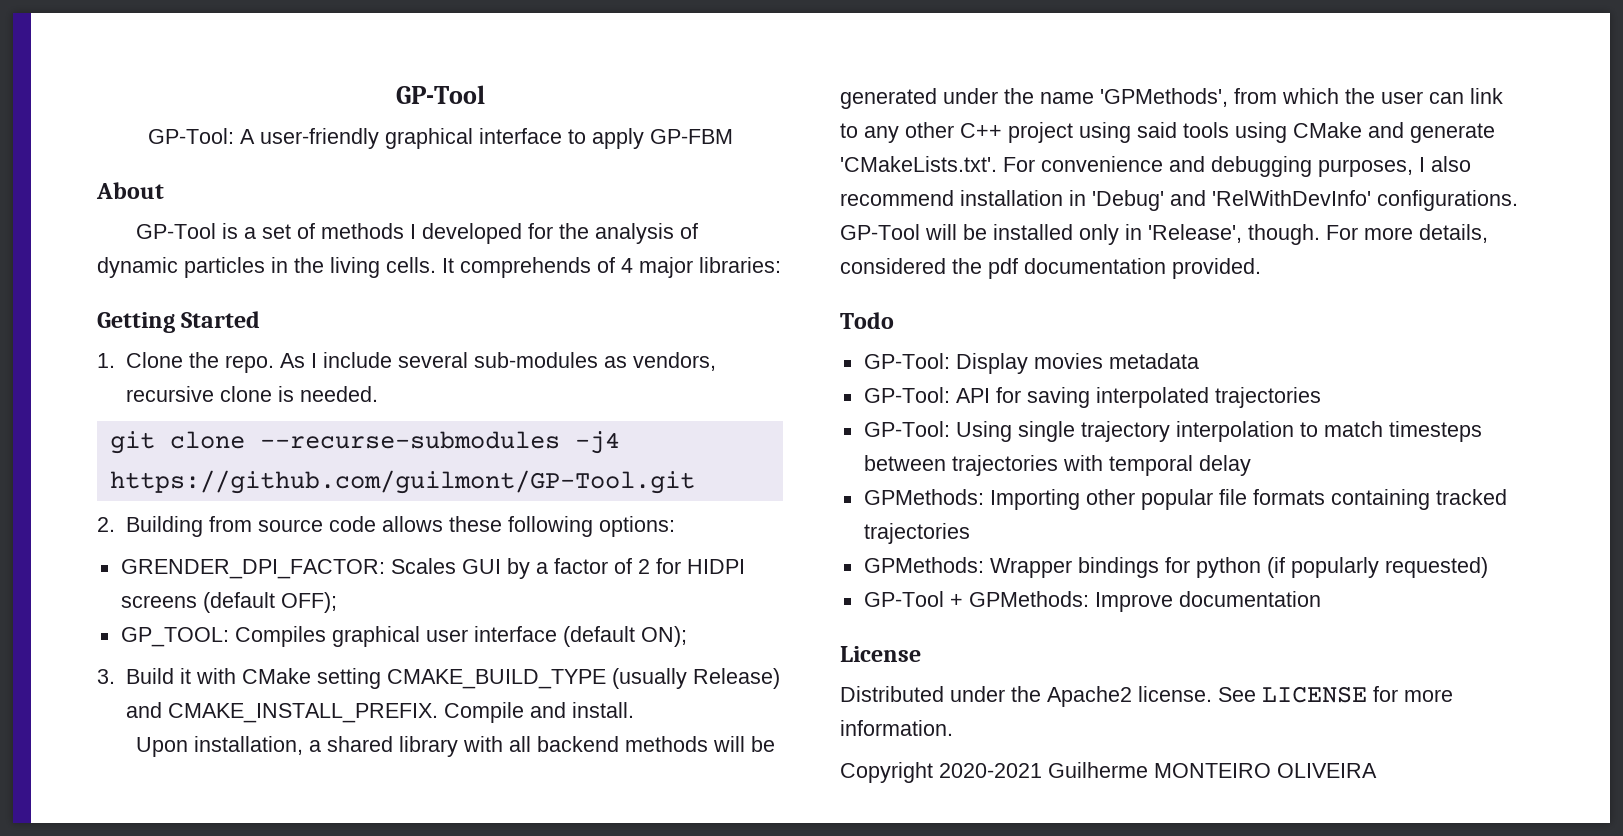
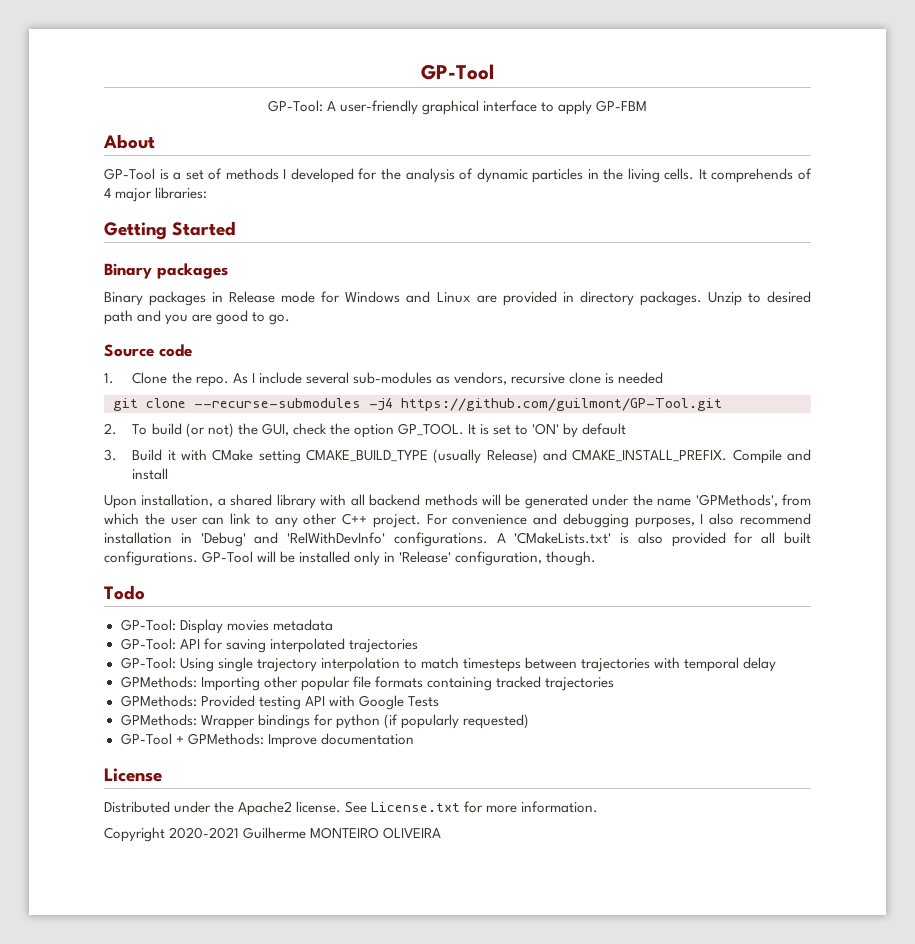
  Getting Started
+ Binary packages
+ Binary packages in Release mode for Windows and Linux are provided in directory packages. Unzip to desired path and you are good to go.
+ Source code
- As I include several sub-modules as vendors, recursive clone is needed.
+ As I include several sub-modules as vendors, recursive clone is needed
- 2. Building from source code allows these following options:
- GRENDER_DPI_FACTOR: Scales GUI by a factor of 2 for HIDPI screens (default OFF);
- GP_TOOL: Compiles graphical user interface (default ON);
+ 2. To build (or not) the GUI, check the option GP_TOOL. It is set to 'ON' by default
- Compile and install.
+ Compile and install
- Upon installation, a shared library with all backend methods will be generated under the name 'GPMethods', from which the user can link to any other C++ project using said tools using CMake and generate 'CMakeLists.txt'. For convenience and debugging purposes, I also recommend installation in 'Debug' and 'RelWithDevInfo' configurations.
+ Upon installation, a shared library with all backend methods will be generated under the name 'GPMethods', from which the user can link to any other C++ project. For convenience and debugging purposes, I also recommend installation in 'Debug' and 'RelWithDevInfo' configurations.
+ A 'CMakeLists.txt' is also provided for all built configurations.
- GP-Tool will be installed only in 'Release', though. For more details, considered the pdf documentation provided.
+ GP-Tool will be installed only in 'Release' configuration, though.
+ GPMethods: Provided testing API with Google Tests
- See LICENSE for more information.
+ See License.txt for more information.

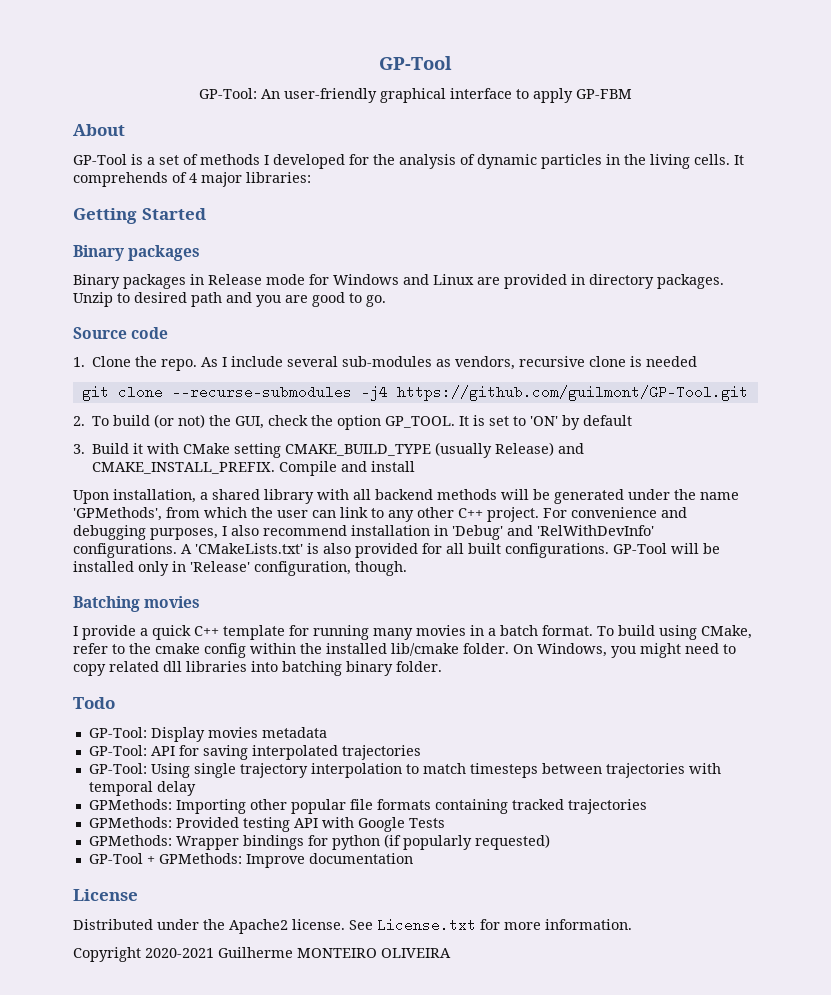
- GP-Tool: A user-friendly graphical interface to apply GP-FBM
+ GP-Tool: An user-friendly graphical interface to apply GP-FBM
+ Batching movies
+ I provide a quick C++ template for running many movies in a batch format. To build using CMake, refer to the cmake config within the installed lib/cmake folder. On Windows, you might need to copy related dll libraries into batching binary folder.

